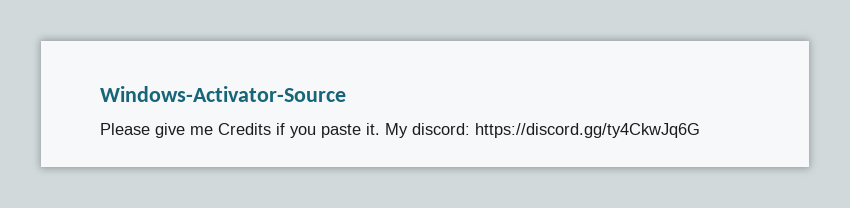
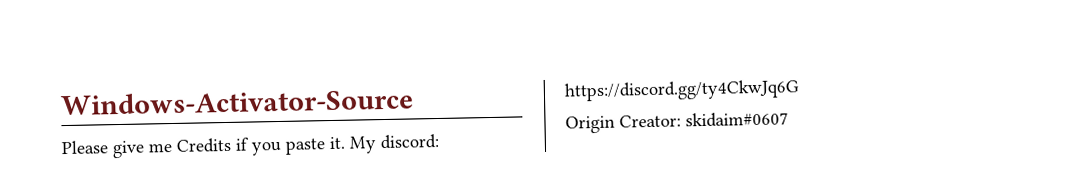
+ Origin Creator: skidaim#0607

